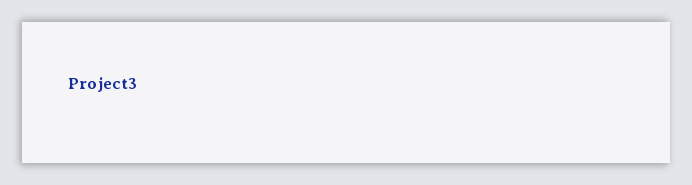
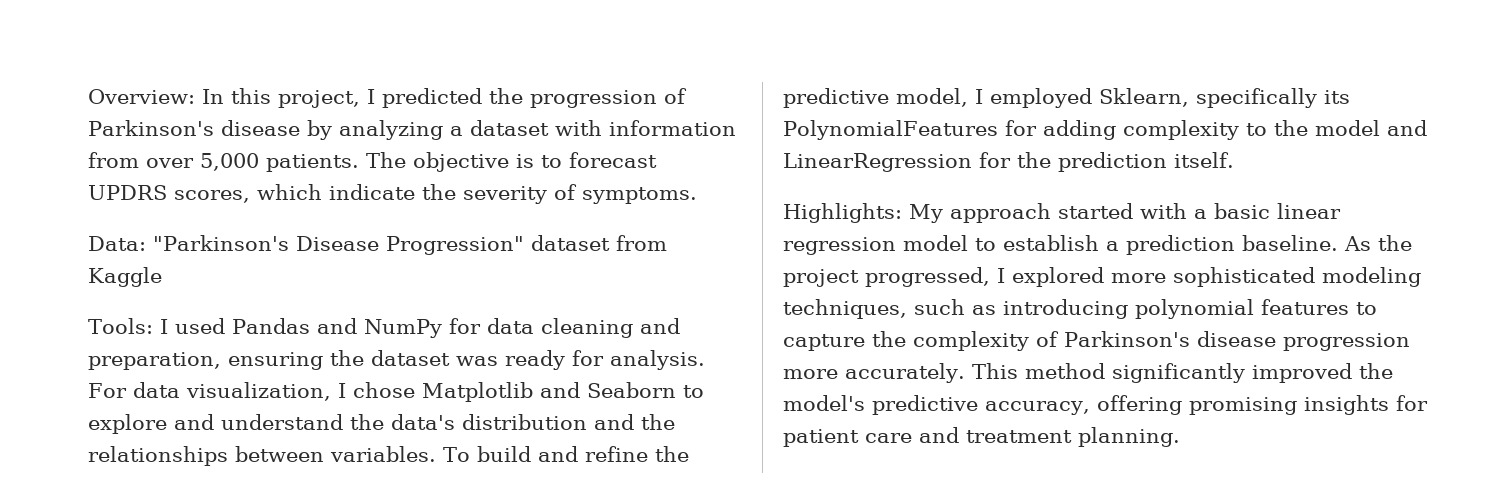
- Project3
+ Overview: In this project, I predicted the progression of Parkinson's disease by analyzing a dataset with information from over 5,000 patients. The objective is to forecast UPDRS scores, which indicate the severity of symptoms.
+ Data: "Parkinson's Disease Progression" dataset from Kaggle
+ Tools: I used Pandas and NumPy for data cleaning and preparation, ensuring the dataset was ready for analysis. For data visualization, I chose Matplotlib and Seaborn to explore and understand the data's distribution and the relationships between variables. To build and refine the predictive model, I employed Sklearn, specifically its PolynomialFeatures for adding complexity to the model and LinearRegression for the prediction itself.
+ Highlights: My approach started with a basic linear regression model to establish a prediction baseline. As the project progressed, I explored more sophisticated modeling techniques, such as introducing polynomial features to capture the complexity of Parkinson's disease progression more accurately. This method significantly improved the model's predictive accuracy, offering promising insights for patient care and treatment planning.

